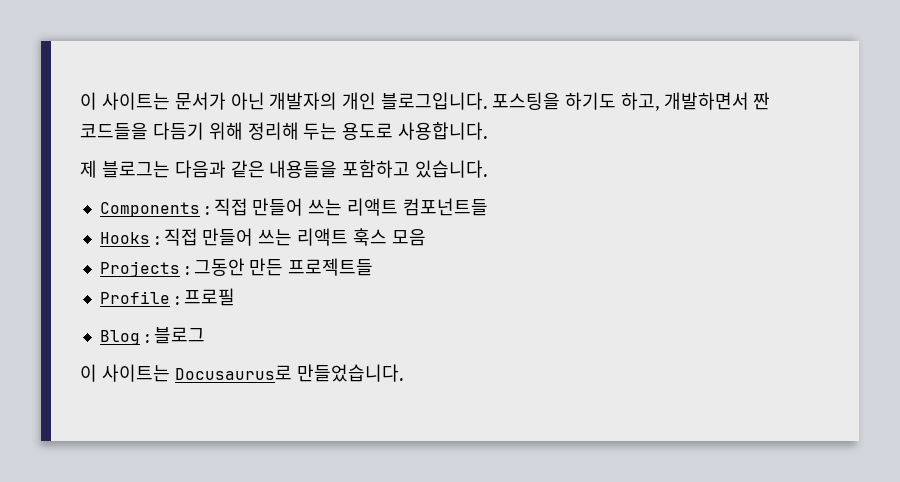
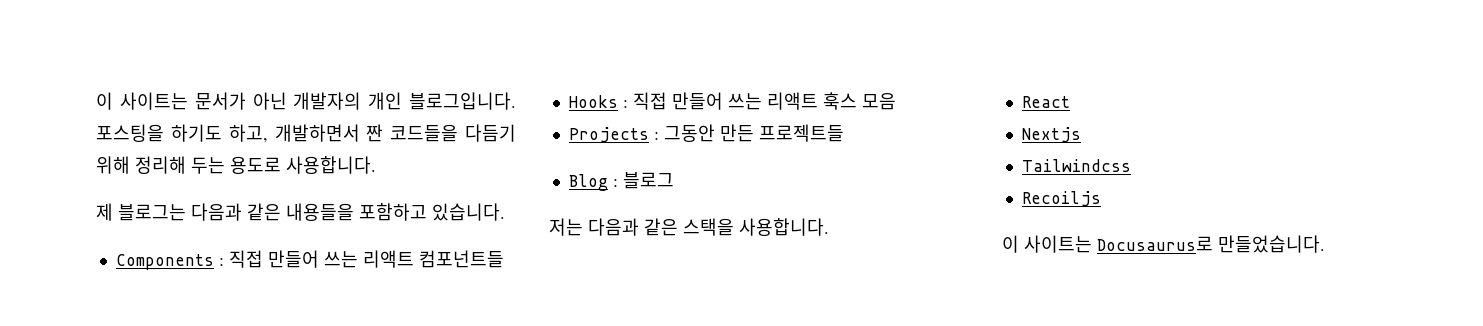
- Profile : 프로필
+ 저는 다음과 같은 스택을 사용합니다.
+ React
+ Nextjs
+ Tailwindcss
+ Recoiljs

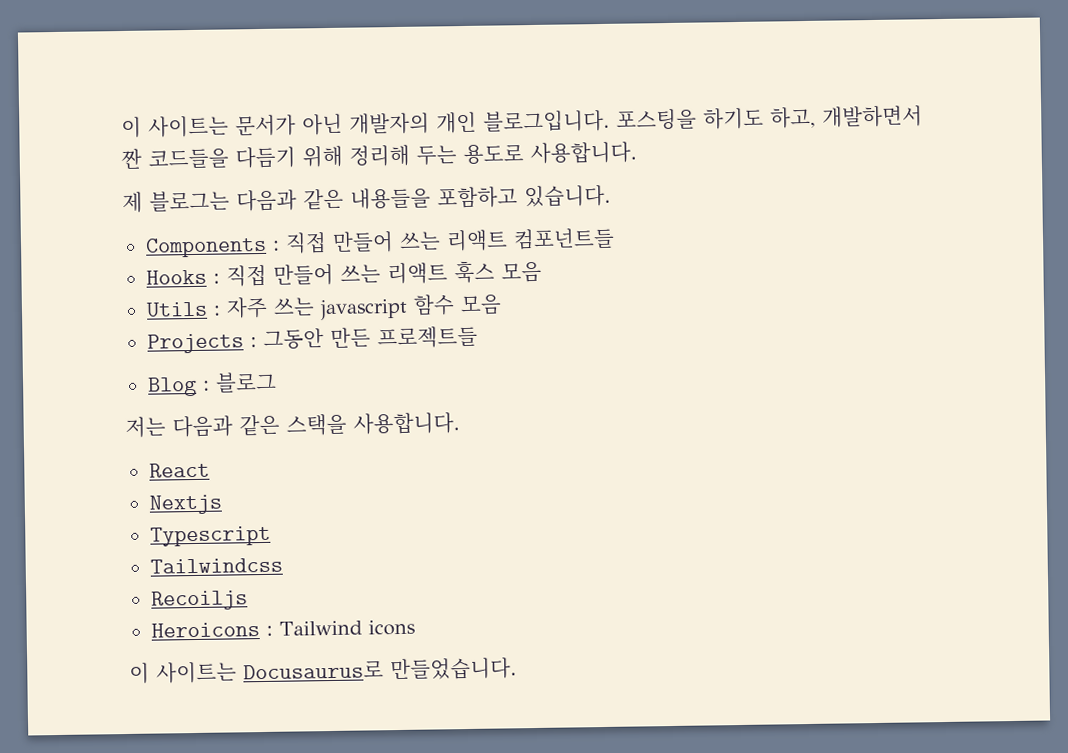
+ Utils : 자주 쓰는 javascript 함수 모음
+ Typescript
+ Heroicons : Tailwind icons

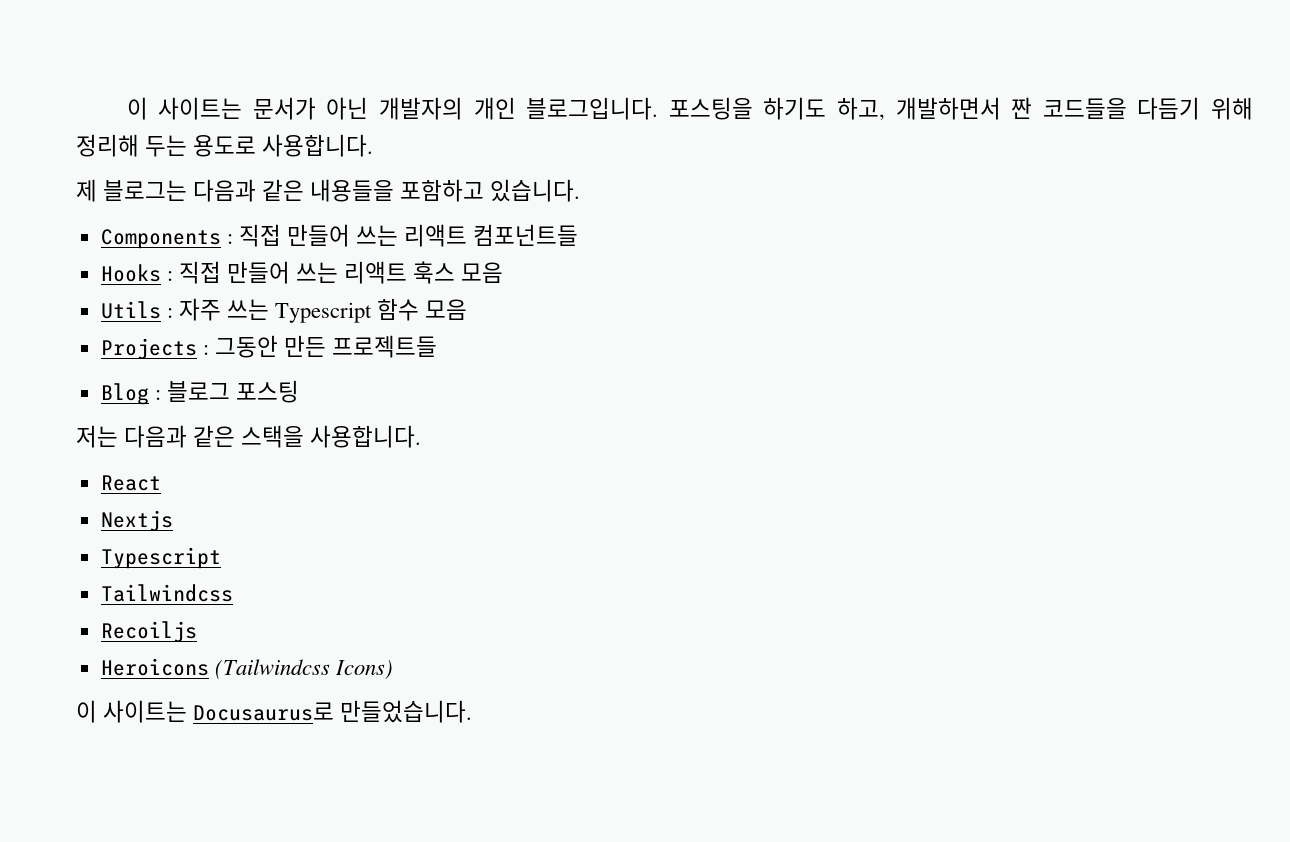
- Utils : 자주 쓰는 javascript 함수 모음
+ Utils : 자주 쓰는 Typescript 함수 모음
- Blog : 블로그
+ Blog : 블로그 포스팅
- Heroicons : Tailwind icons
+ Heroicons (Tailwindcss Icons)

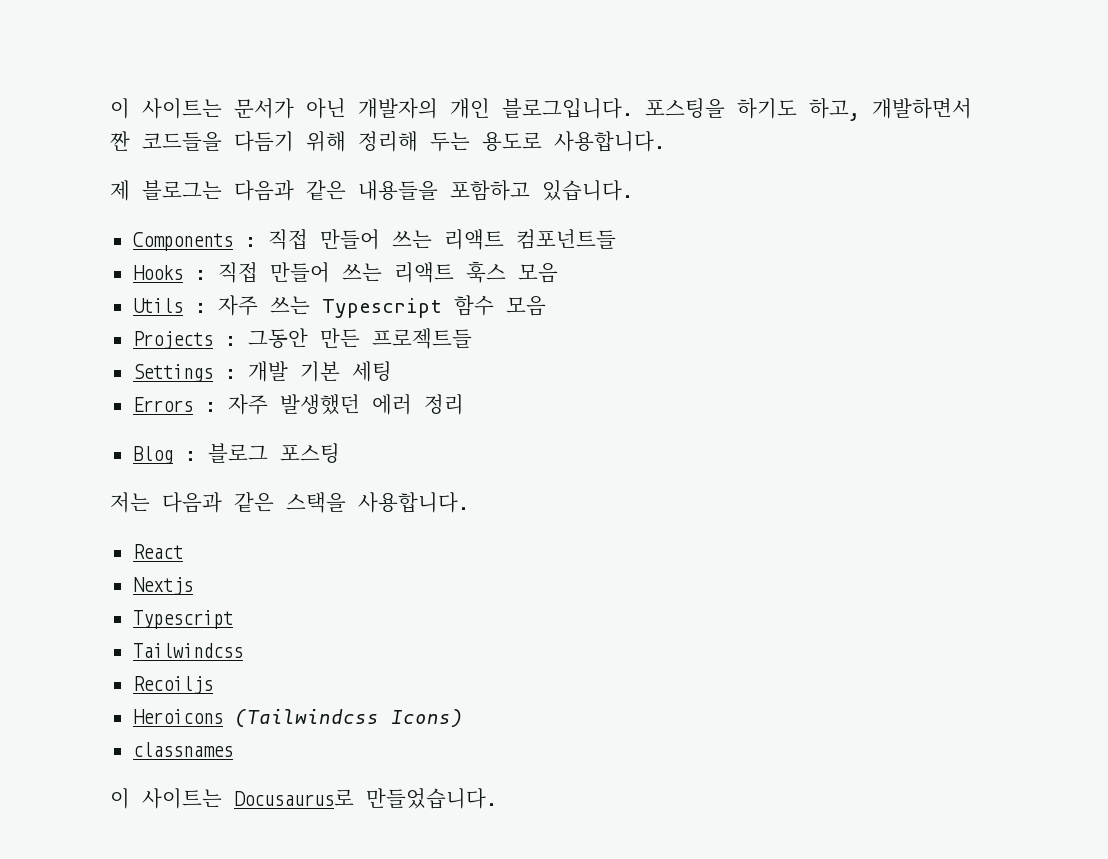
+ Settings : 개발 기본 세팅
+ Errors : 자주 발생했던 에러 정리
+ classnames

